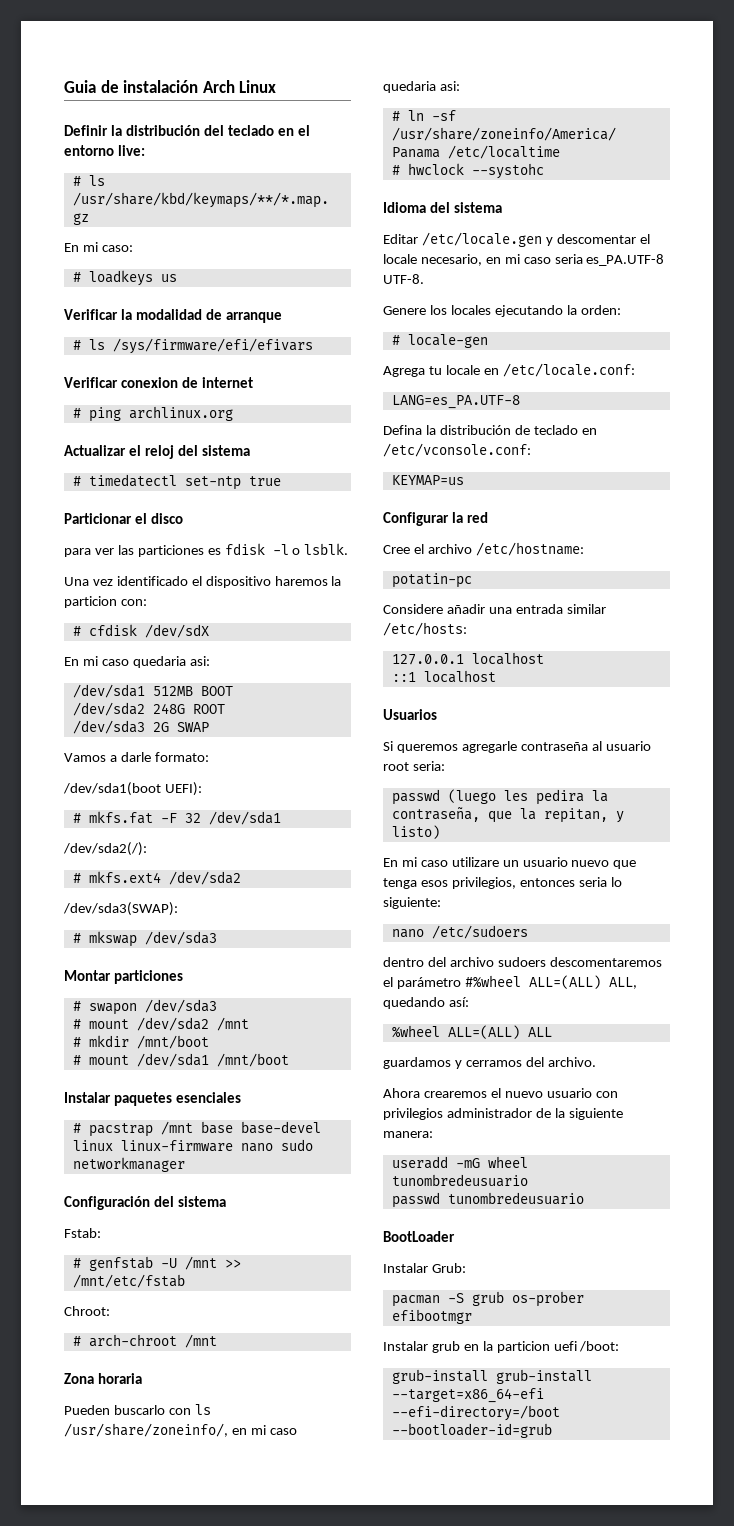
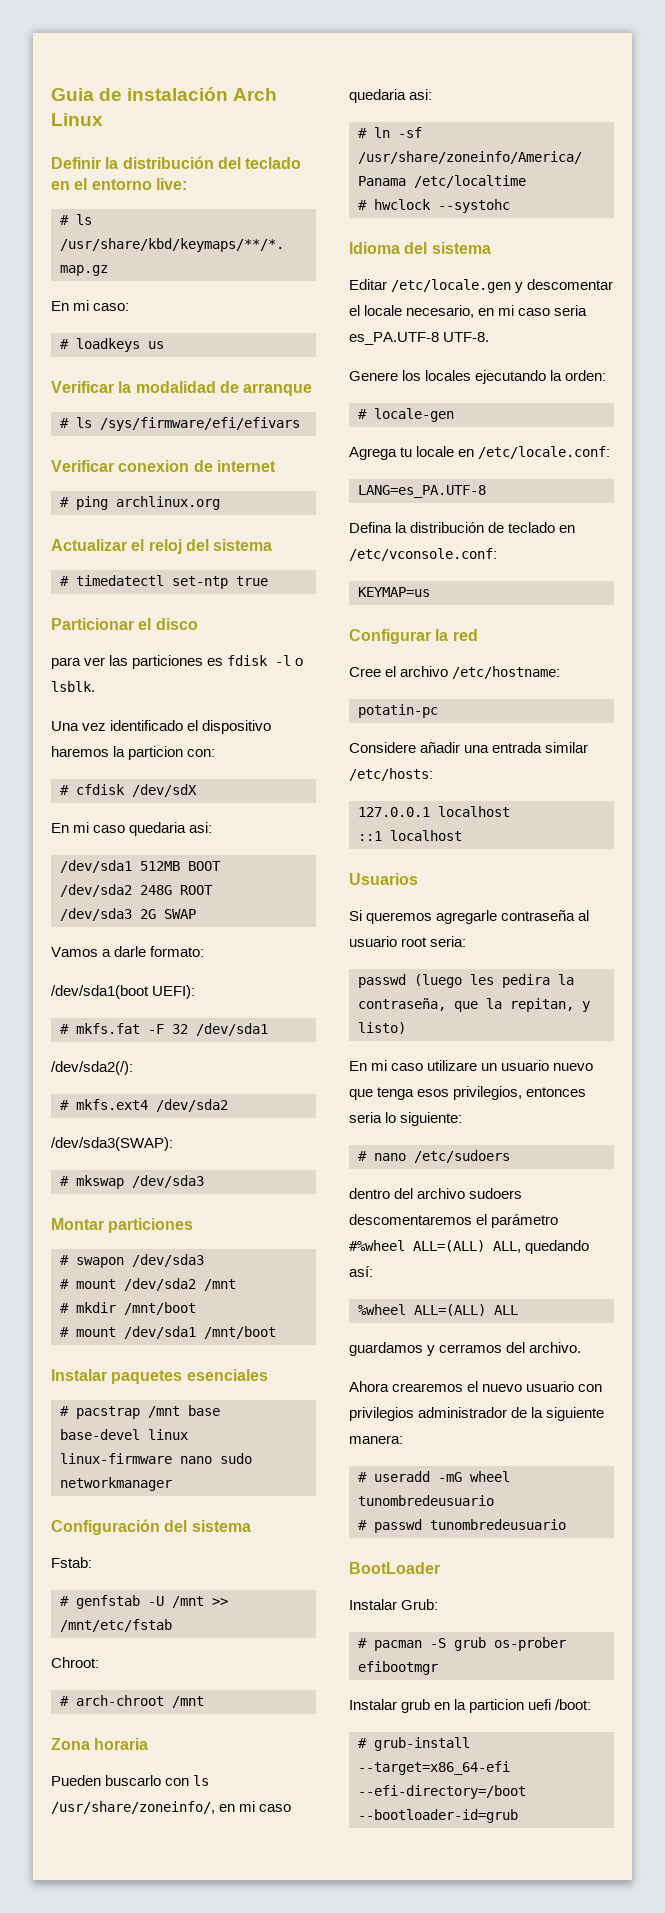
- nano /etc/sudoers
+ # nano /etc/sudoers
- useradd -mG wheel tunombredeusuario
+ # useradd -mG wheel tunombredeusuario
- passwd tunombredeusuario
+ # passwd tunombredeusuario
- pacman -S grub os-prober efibootmgr
+ # pacman -S grub os-prober efibootmgr
- grub-install grub-install --target=x86_64-efi --efi-directory=/boot --bootloader-id=grub
+ # grub-install --target=x86_64-efi --efi-directory=/boot --bootloader-id=grub

